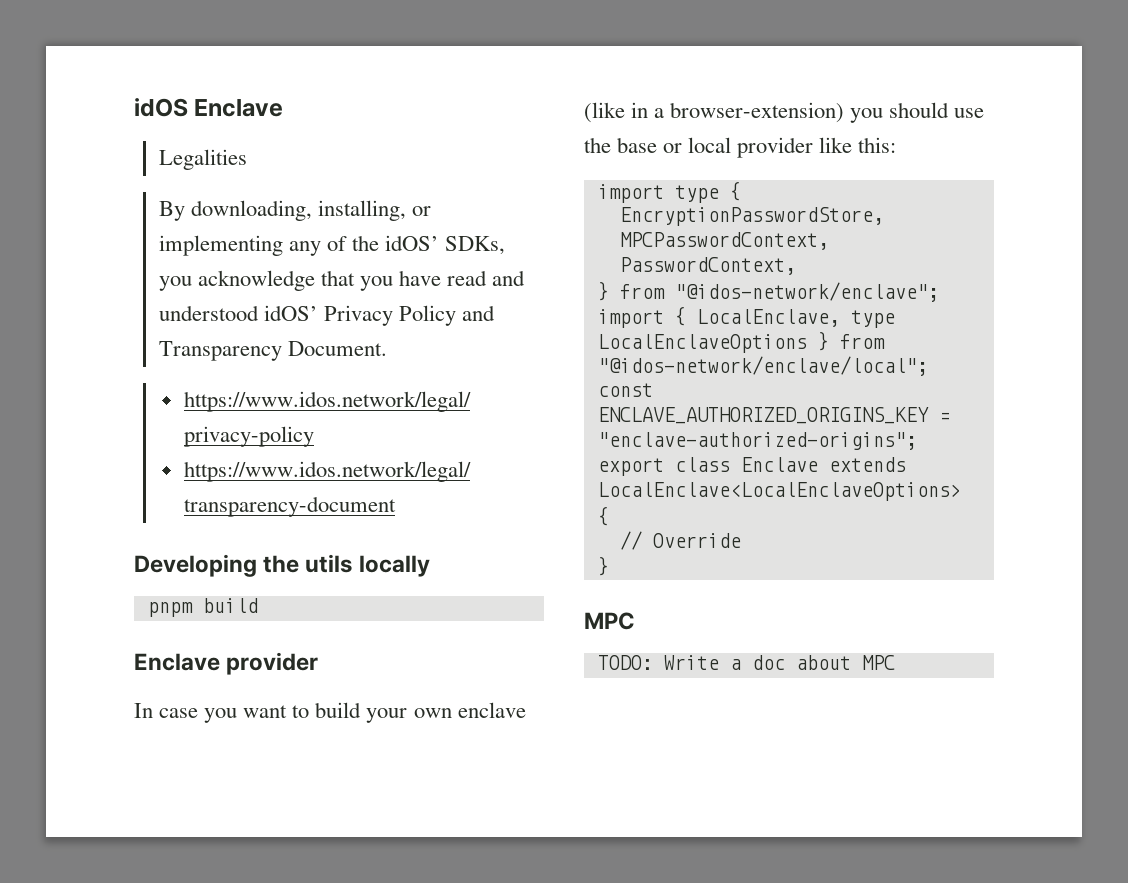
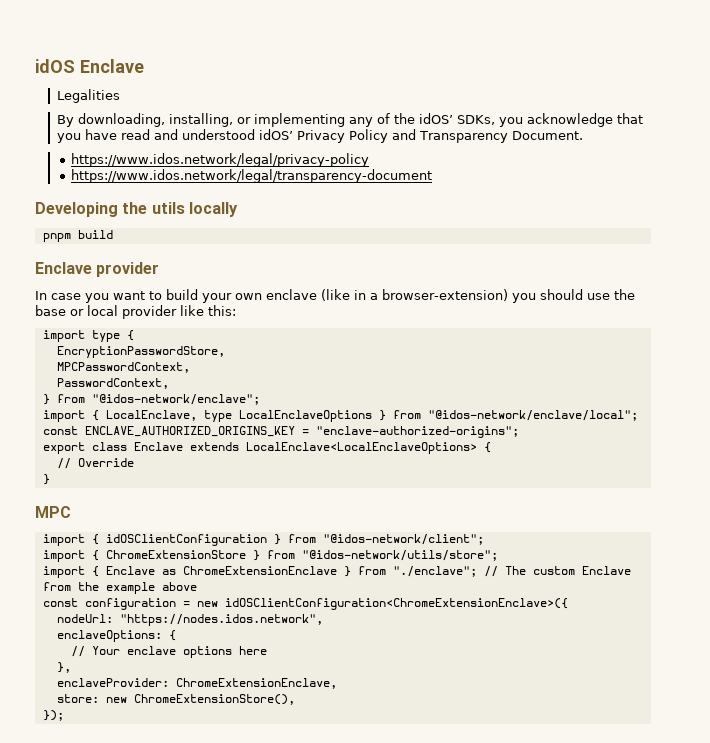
- TODO: Write a doc about MPC
+ import { idOSClientConfiguration } from "@idos-network/client";
+ import { ChromeExtensionStore } from "@idos-network/utils/store";
+ import { Enclave as ChromeExtensionEnclave } from "./enclave"; // The custom Enclave from the example above
+ const configuration = new idOSClientConfiguration<ChromeExtensionEnclave>({
+ nodeUrl: "https://nodes.idos.network",
+ enclaveOptions: {
+ // Your enclave options here
+ },
+ enclaveProvider: ChromeExtensionEnclave,
+ store: new ChromeExtensionStore(),
+ });

